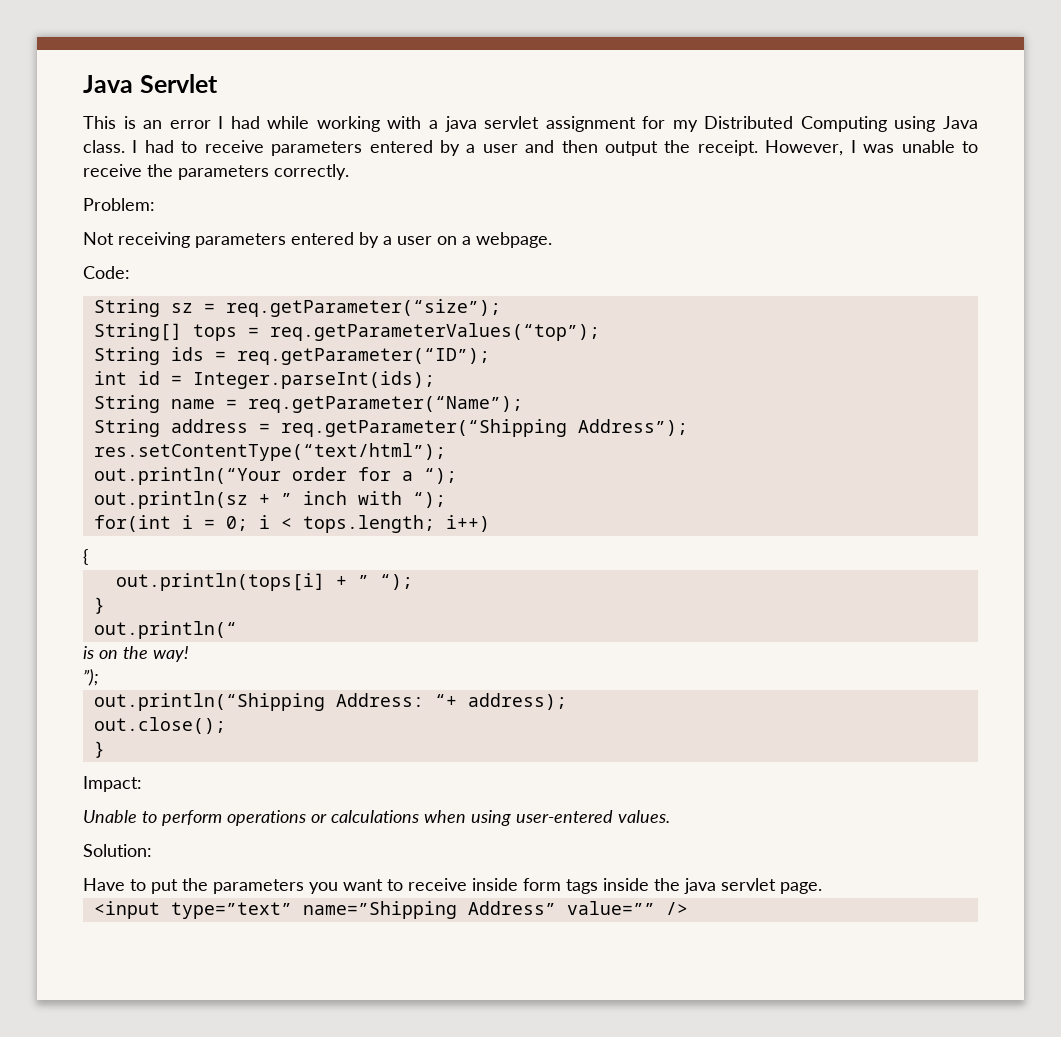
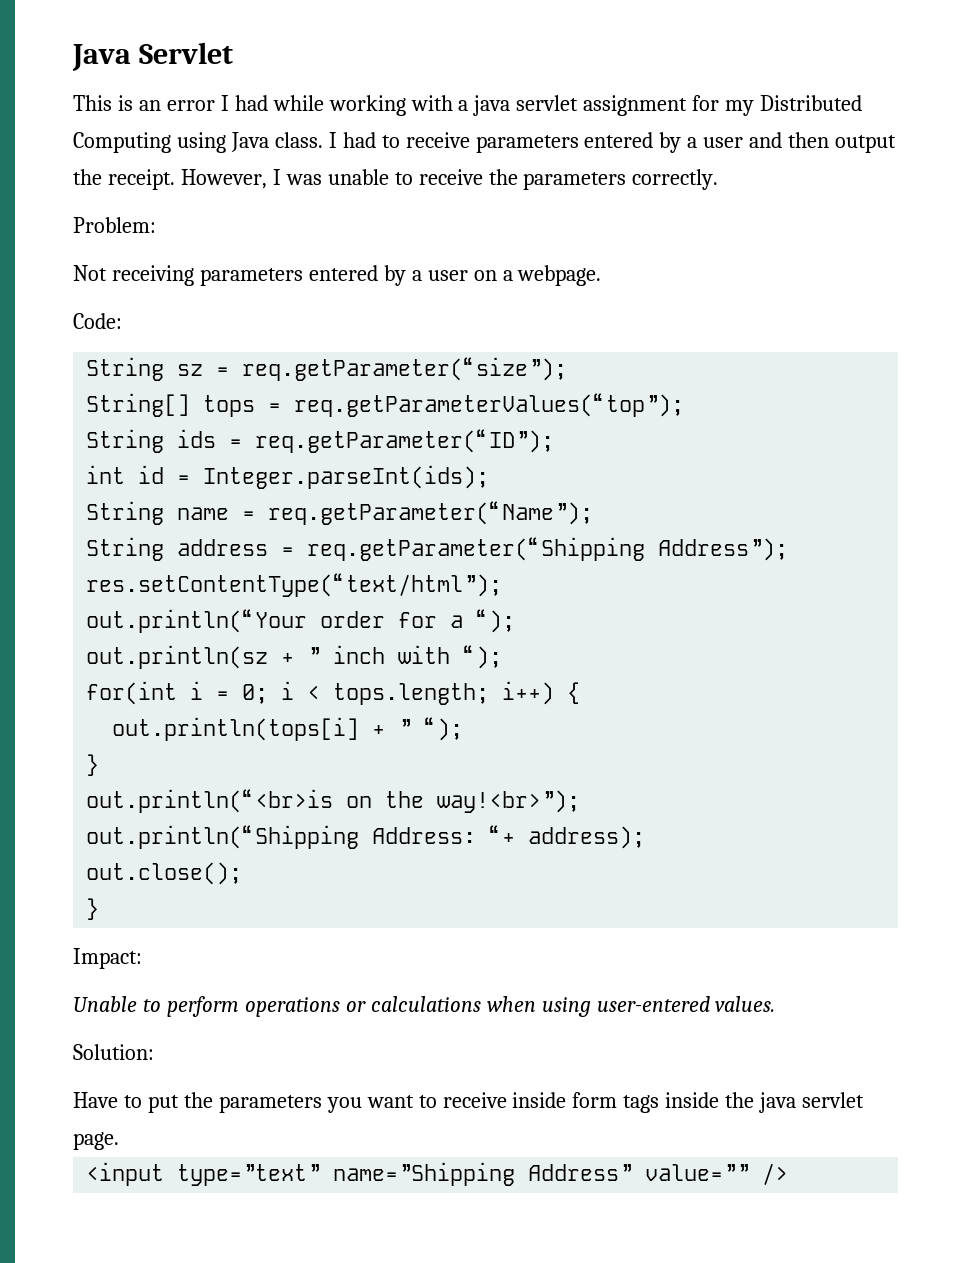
- for(int i = 0; i < tops.length; i++)
- {
+ for(int i = 0; i < tops.length; i++) {
- out.println(“
- is on the way!
- ”);
+ out.println(“<br>is on the way!<br>”);

